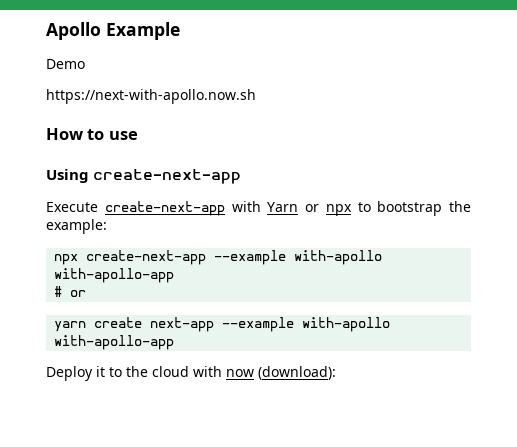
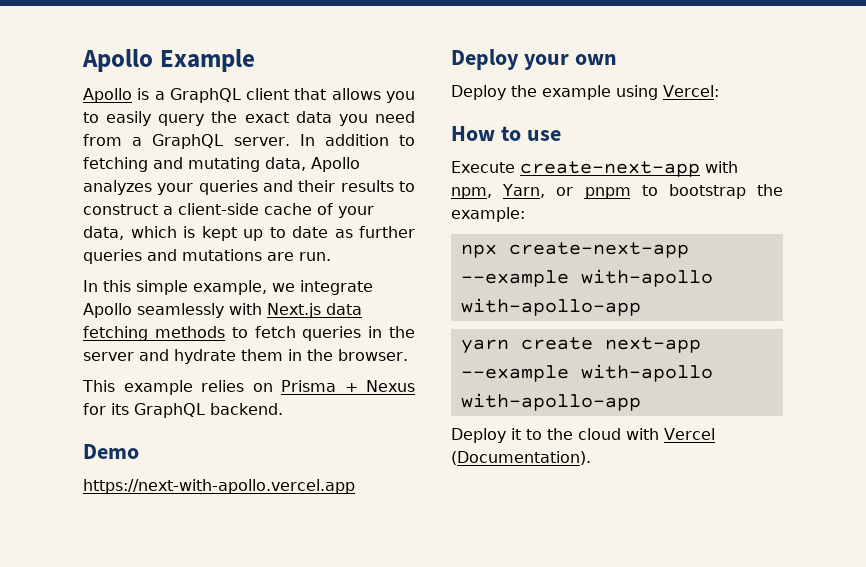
+ Apollo is a GraphQL client that allows you to easily query the exact data you need from a GraphQL server. In addition to fetching and mutating data, Apollo analyzes your queries and their results to construct a client-side cache of your data, which is kept up to date as further queries and mutations are run.
+ In this simple example, we integrate Apollo seamlessly with Next.js data fetching methods to fetch queries in the server and hydrate them in the browser.
+ This example relies on Prisma + Nexus for its GraphQL backend.
  Demo
- https://next-with-apollo.now.sh
+ https://next-with-apollo.vercel.app
+ Deploy your own
+ Deploy the example using Vercel:
- Using create-next-app
- Execute create-next-app with Yarn or npx to bootstrap the example:
+ Execute create-next-app with npm, Yarn, or pnpm to bootstrap the example:
- # or
- Deploy it to the cloud with now (download):
+ Deploy it to the cloud with Vercel (Documentation).

